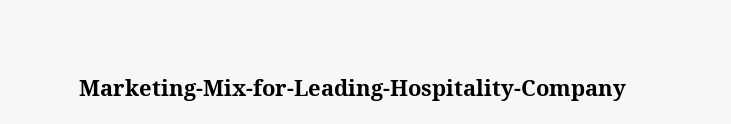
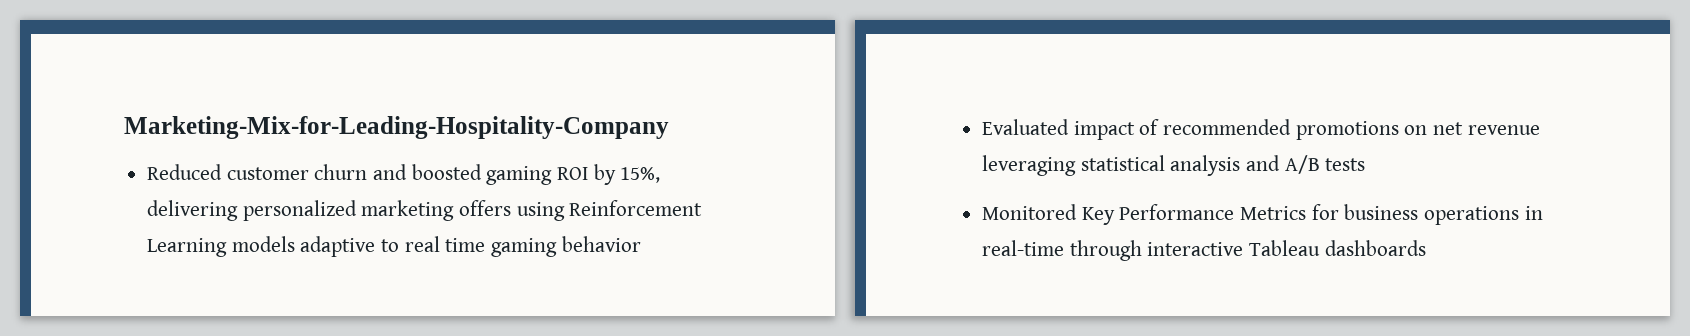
+ Reduced customer churn and boosted gaming ROI by 15%, delivering personalized marketing offers using Reinforcement Learning models adaptive to real time gaming behavior
+ Evaluated impact of recommended promotions on net revenue leveraging statistical analysis and A/B tests
+ Monitored Key Performance Metrics for business operations in real-time through interactive Tableau dashboards

